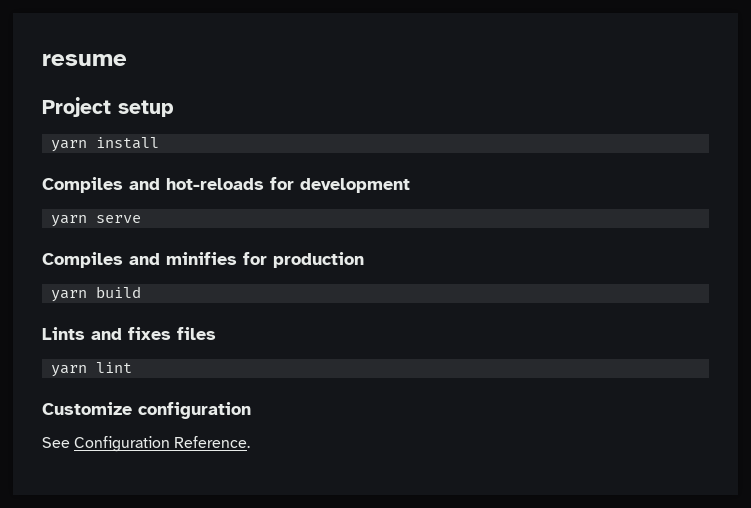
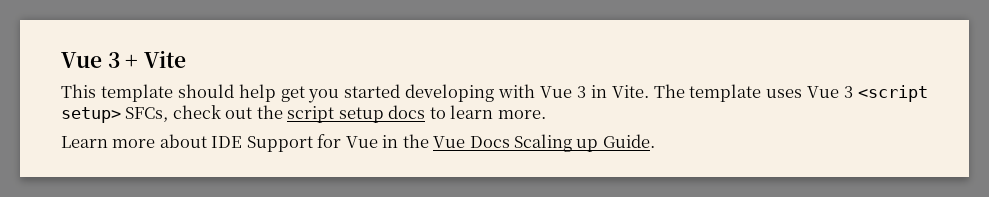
- resume
- Project setup
- yarn install
- Compiles and hot-reloads for development
- yarn serve
- Compiles and minifies for production
- yarn build
- Lints and fixes files
- yarn lint
- Customize configuration
- See Configuration Reference.
+ Vue 3 + Vite
+ This template should help get you started developing with Vue 3 in Vite. The template uses Vue 3 <script setup> SFCs, check out the script setup docs to learn more.
+ Learn more about IDE Support for Vue in the Vue Docs Scaling up Guide.

